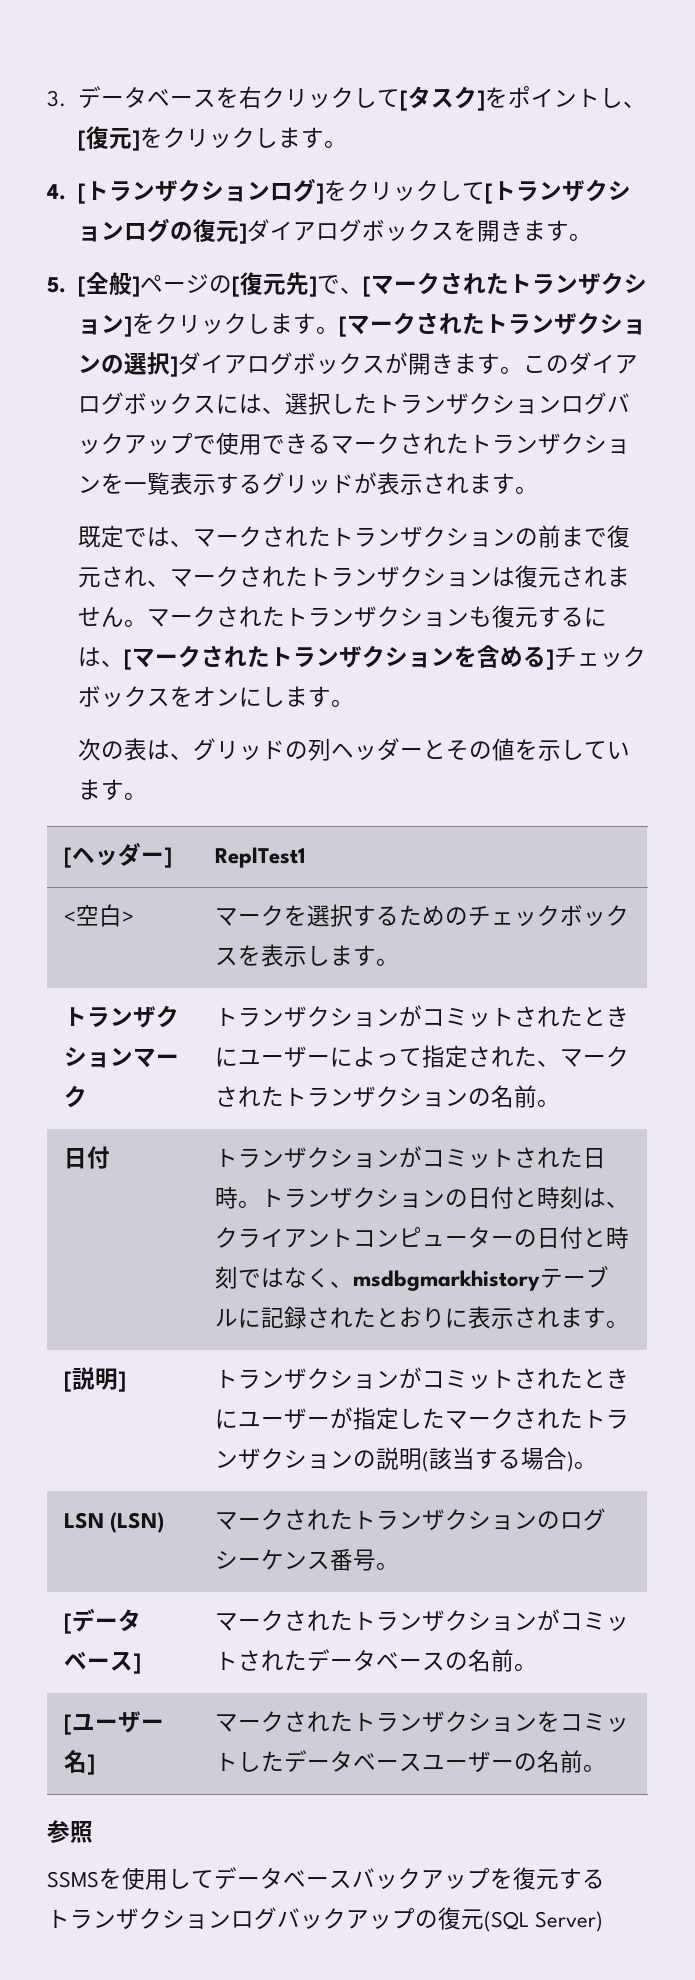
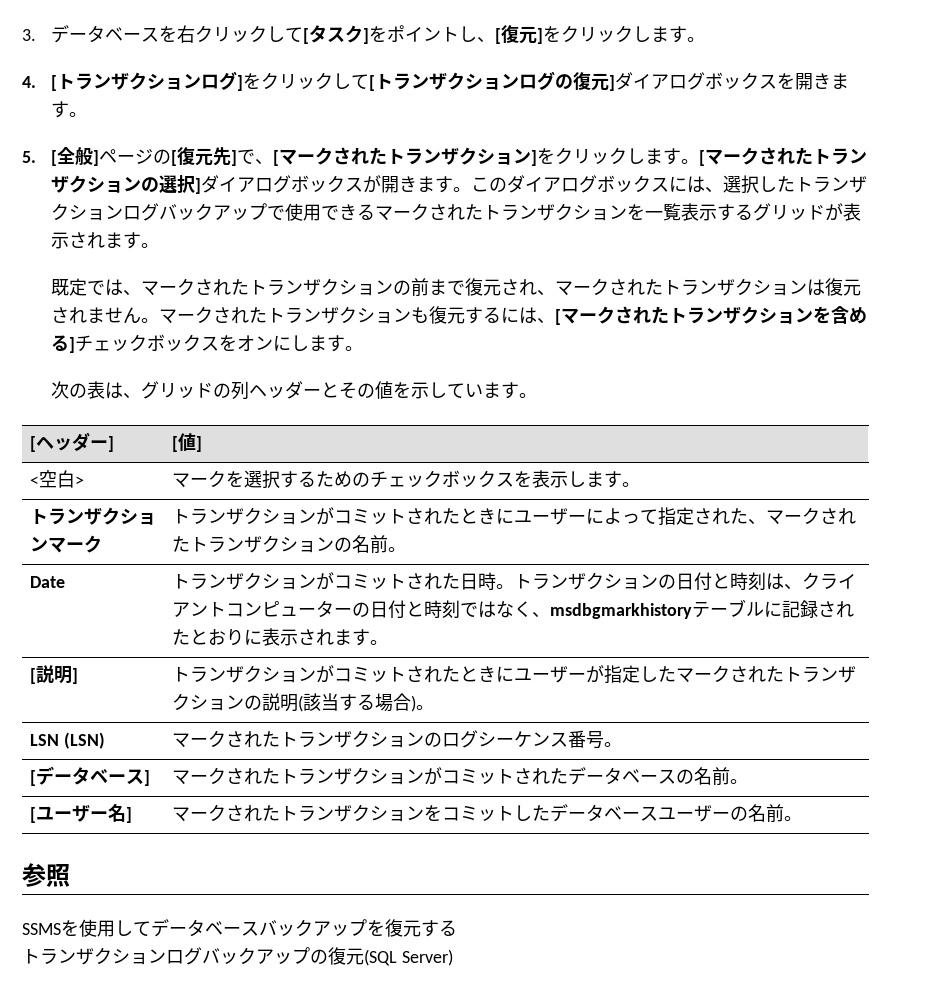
- [ヘッダー] | ReplTest1
+ [ヘッダー] | [値]
  トランザクションマーク | トランザクションがコミットされたときにユーザーによって指定された、マークされたトランザクションの名前。
- 日付
+ Date

